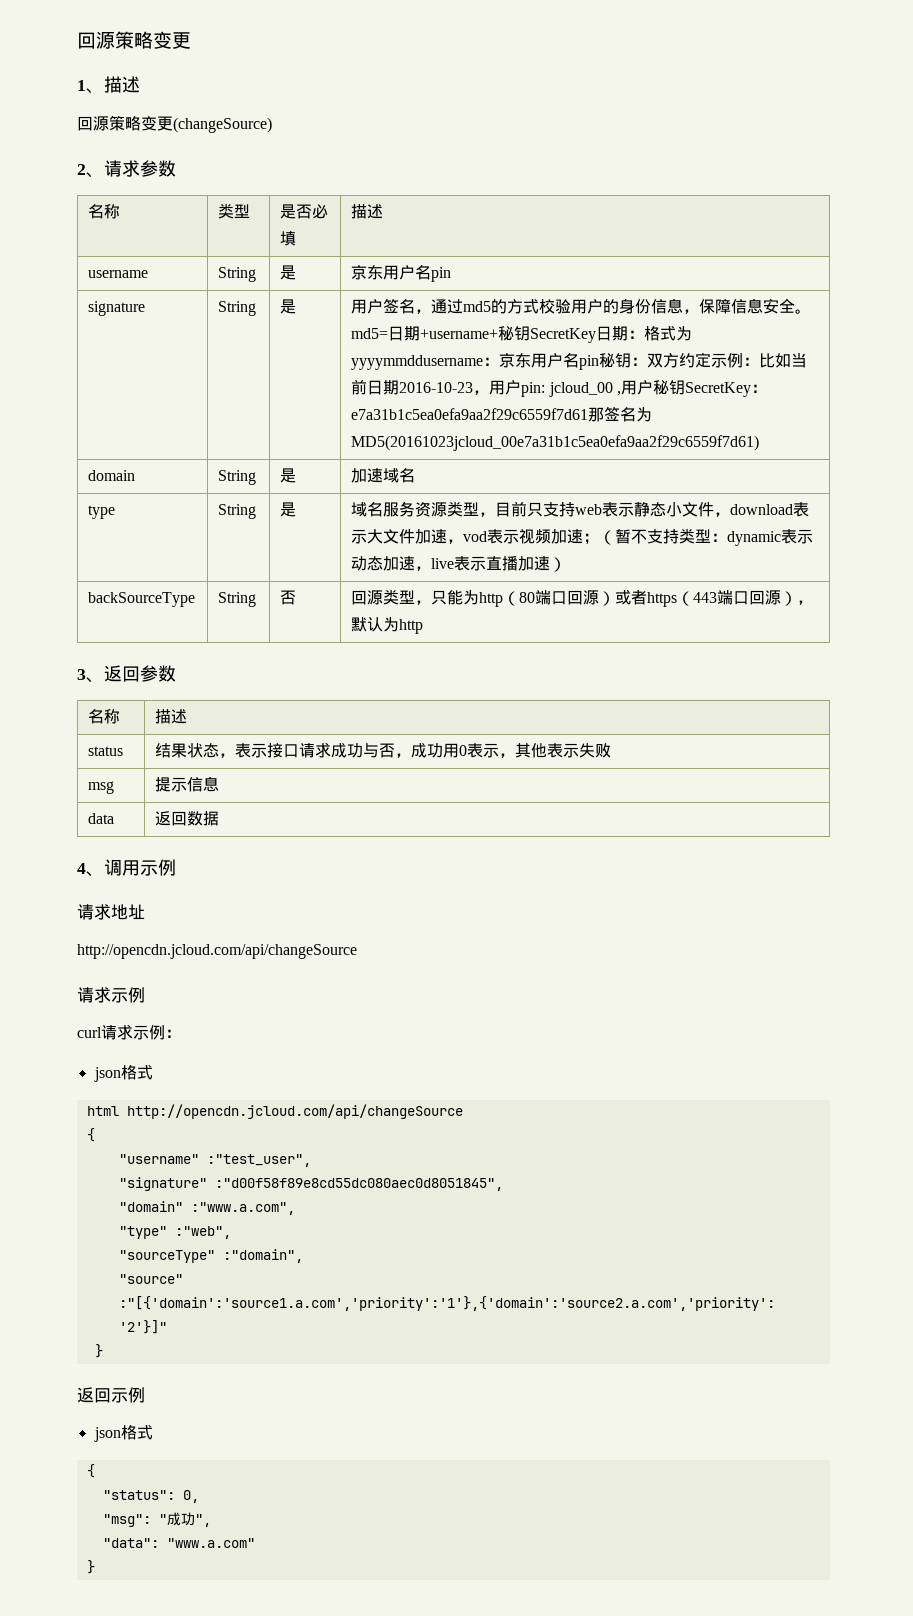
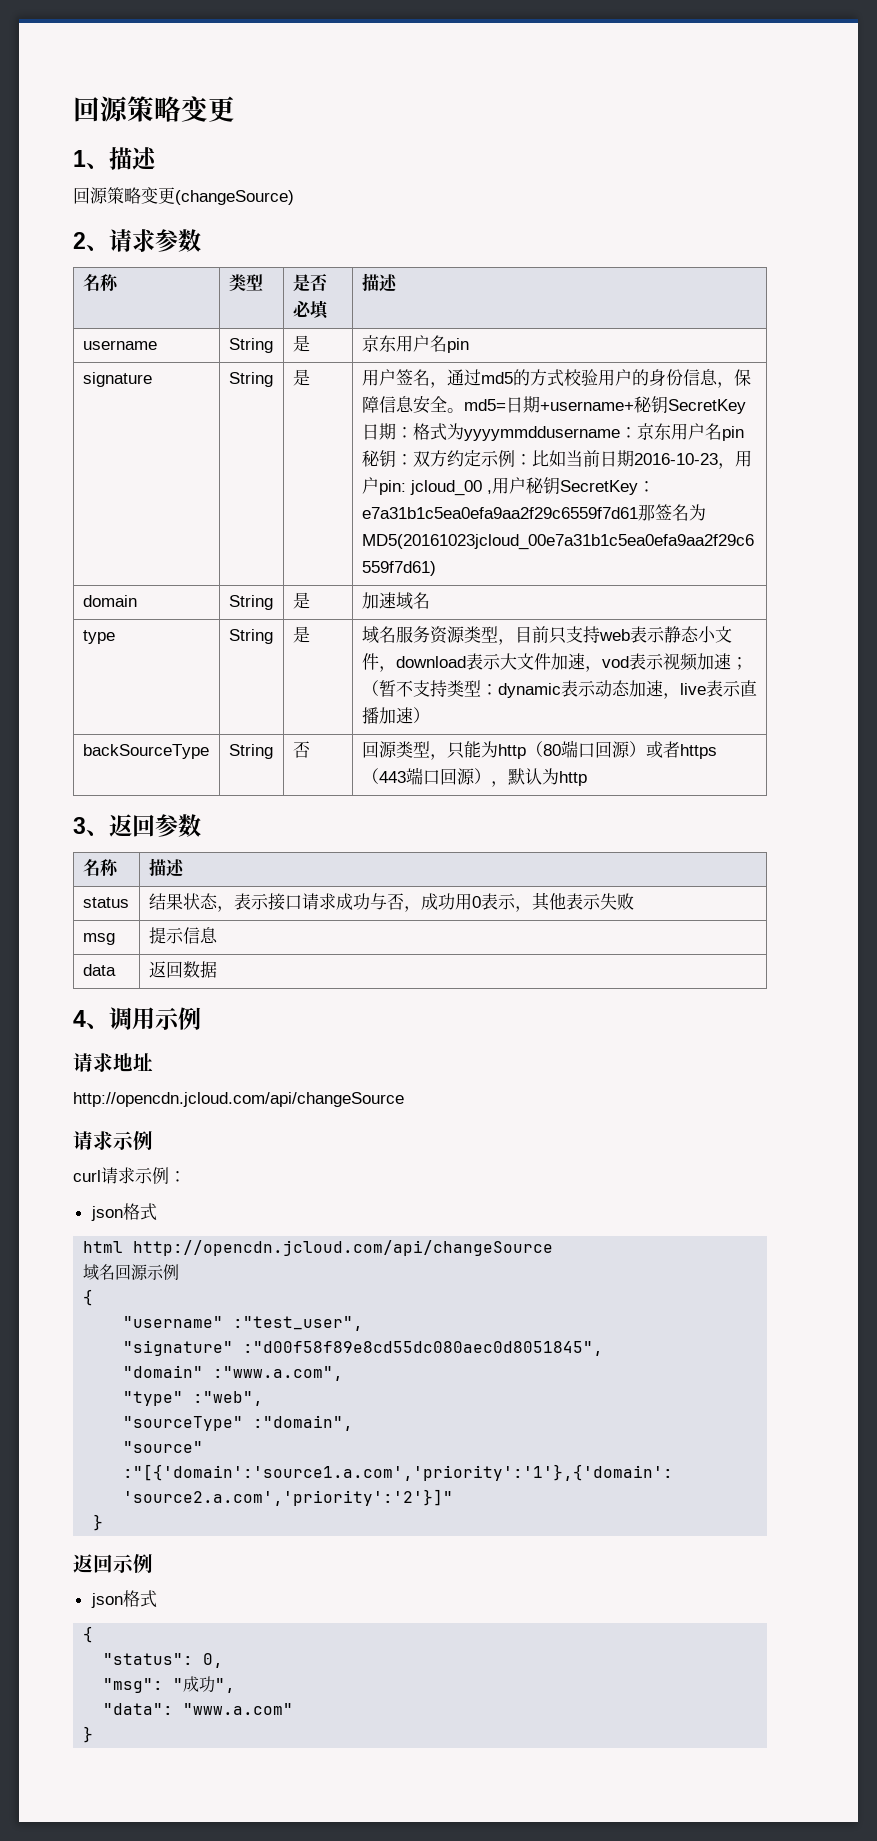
+ 域名回源示例

